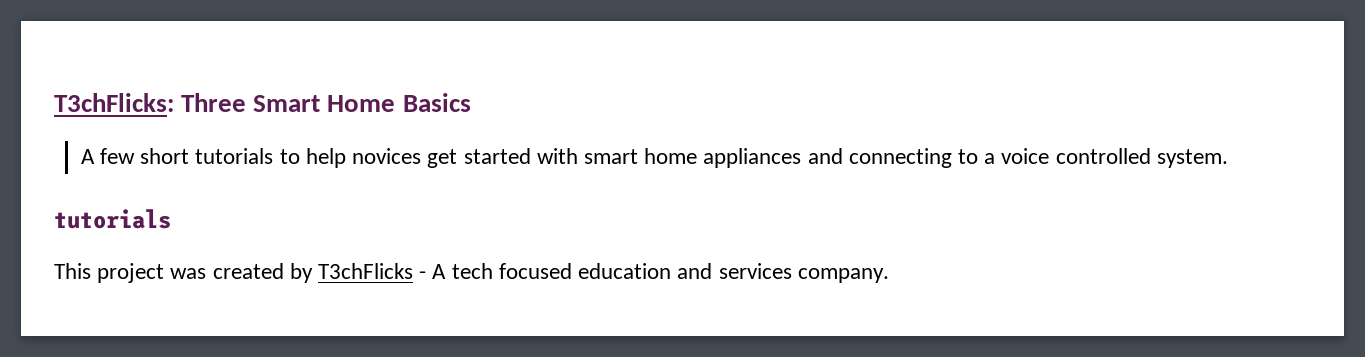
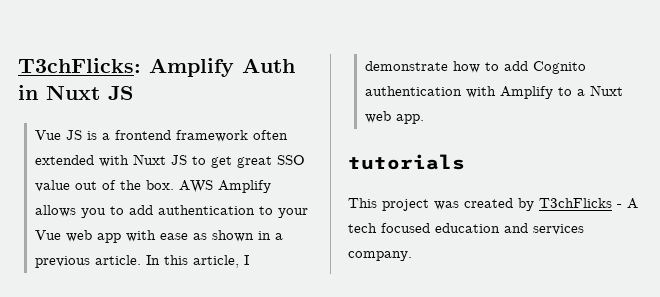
- T3chFlicks: Three Smart Home Basics
- A few short tutorials to help novices get started with smart home appliances and connecting to a voice controlled system.
+ T3chFlicks: Amplify Auth in Nuxt JS
+ Vue JS is a frontend framework often extended with Nuxt JS to get great SSO value out of the box. AWS Amplify allows you to add authentication to your Vue web app with ease as shown in a previous article. In this article, I demonstrate how to add Cognito authentication with Amplify to a Nuxt web app.

